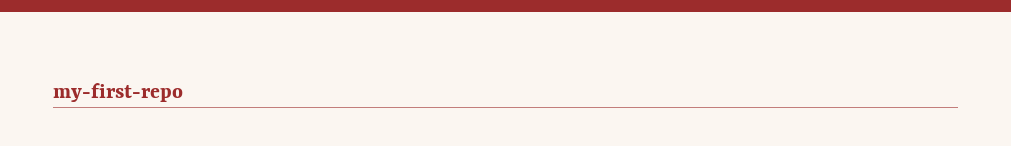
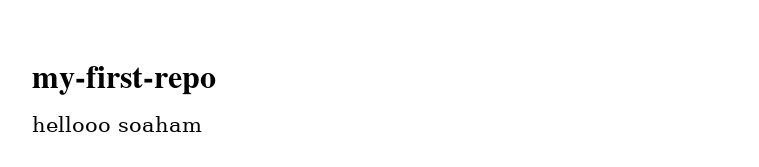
+ hellooo soaham

